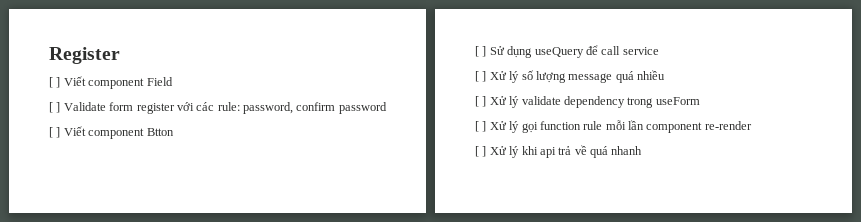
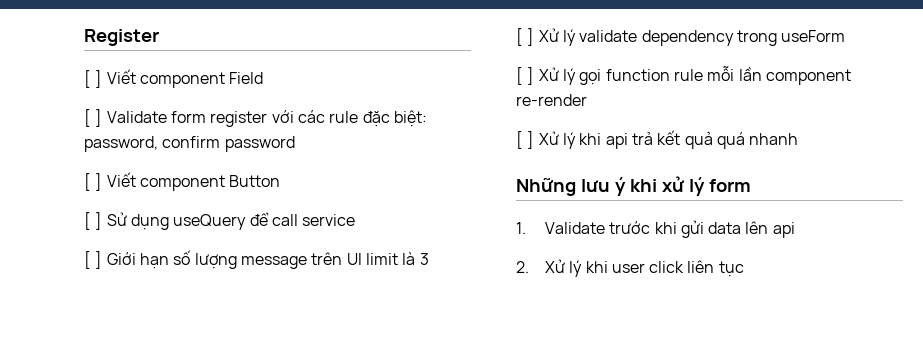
- [ ] Validate form register với các rule: password, confirm password
+ [ ] Validate form register với các rule đặc biệt: password, confirm password
- [ ] Viết component Btton
+ [ ] Viết component Button
- [ ] Xử lý số lượng message quá nhiều
+ [ ] Giới hạn số lượng message trên UI limit là 3
- [ ] Xử lý khi api trả về quá nhanh
+ [ ] Xử lý khi api trả kết quả quá nhanh
+ Những lưu ý khi xử lý form
+ 1. Validate trước khi gửi data lên api
+ 2. Xử lý khi user click liên tục

